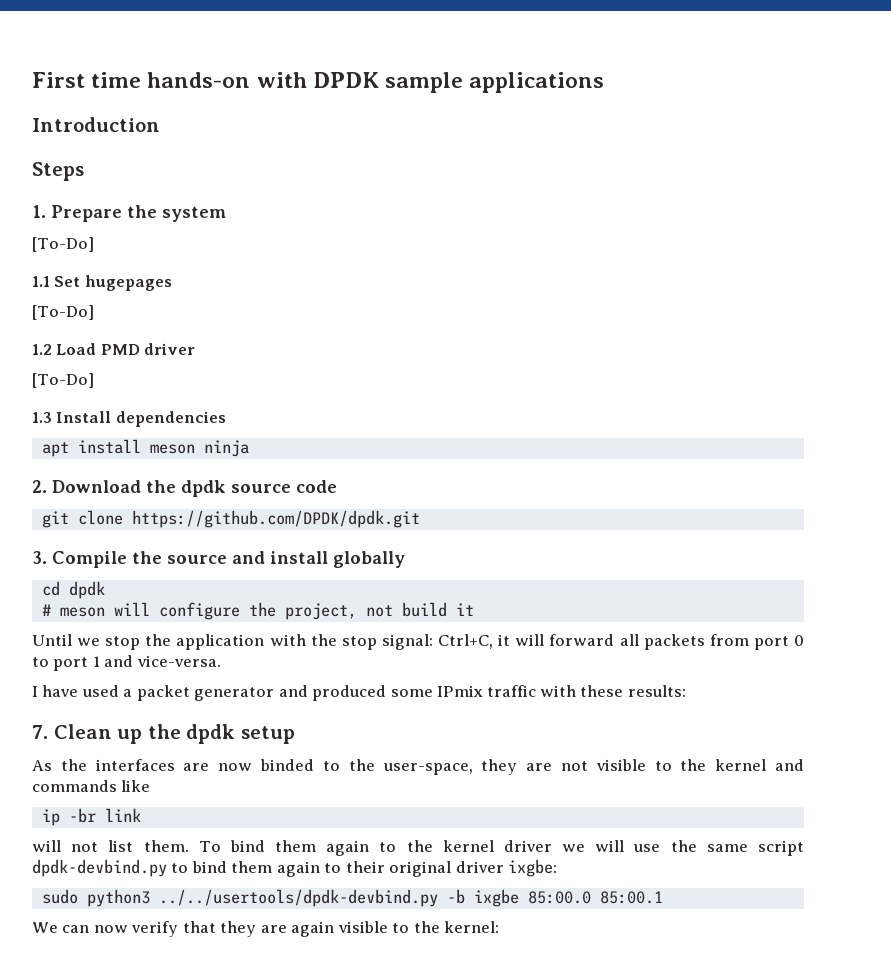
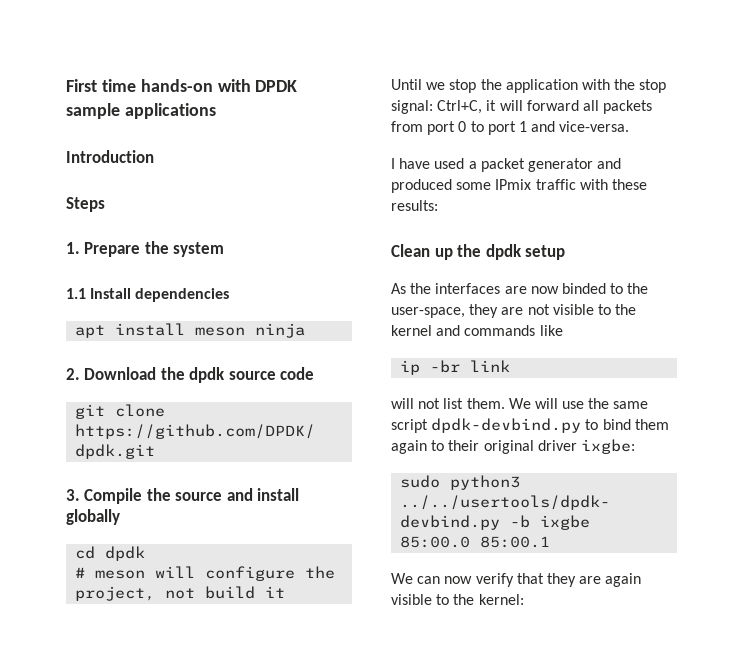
  1. Prepare the system
- [To-Do]
- 1.1 Set hugepages
- [To-Do]
- 1.2 Load PMD driver
- [To-Do]
- 1.3 Install dependencies
+ 1.1 Install dependencies
- 7. Clean up the dpdk setup
+ Clean up the dpdk setup
- To bind them again to the kernel driver we will use the same script dpdk-devbind.py to bind them again to their original driver ixgbe:
+ We will use the same script dpdk-devbind.py to bind them again to their original driver ixgbe:

